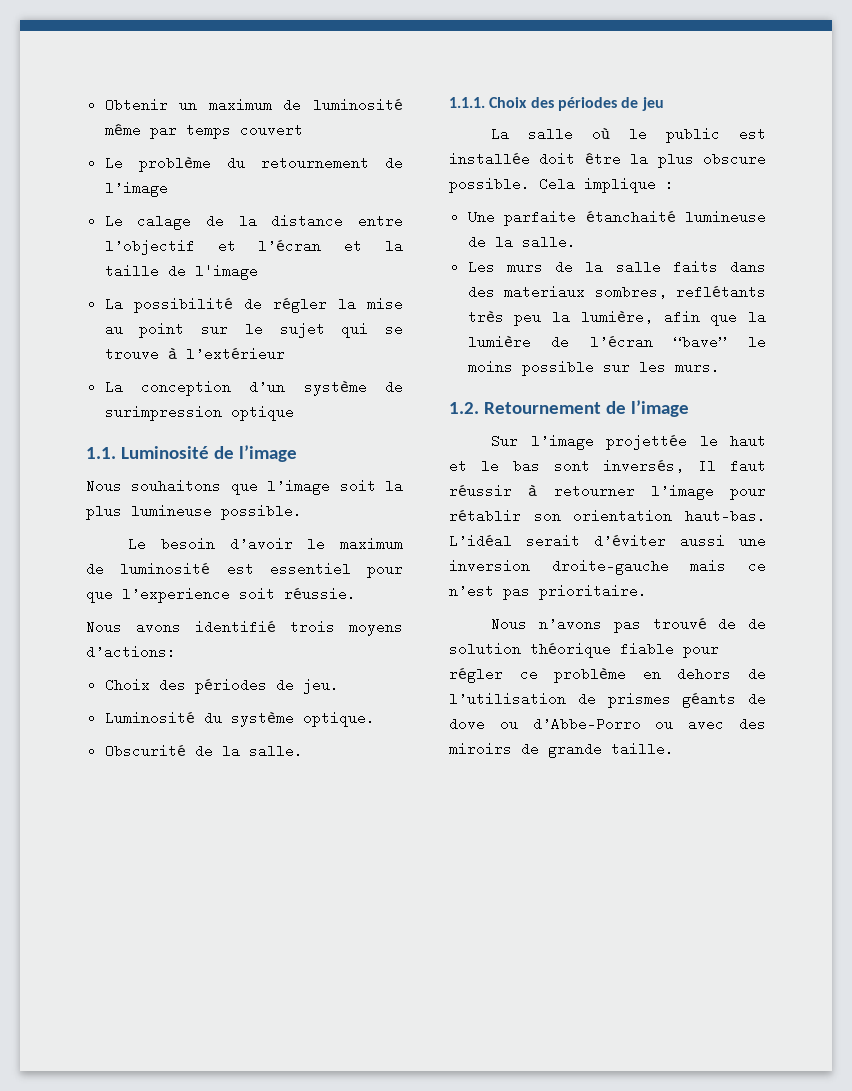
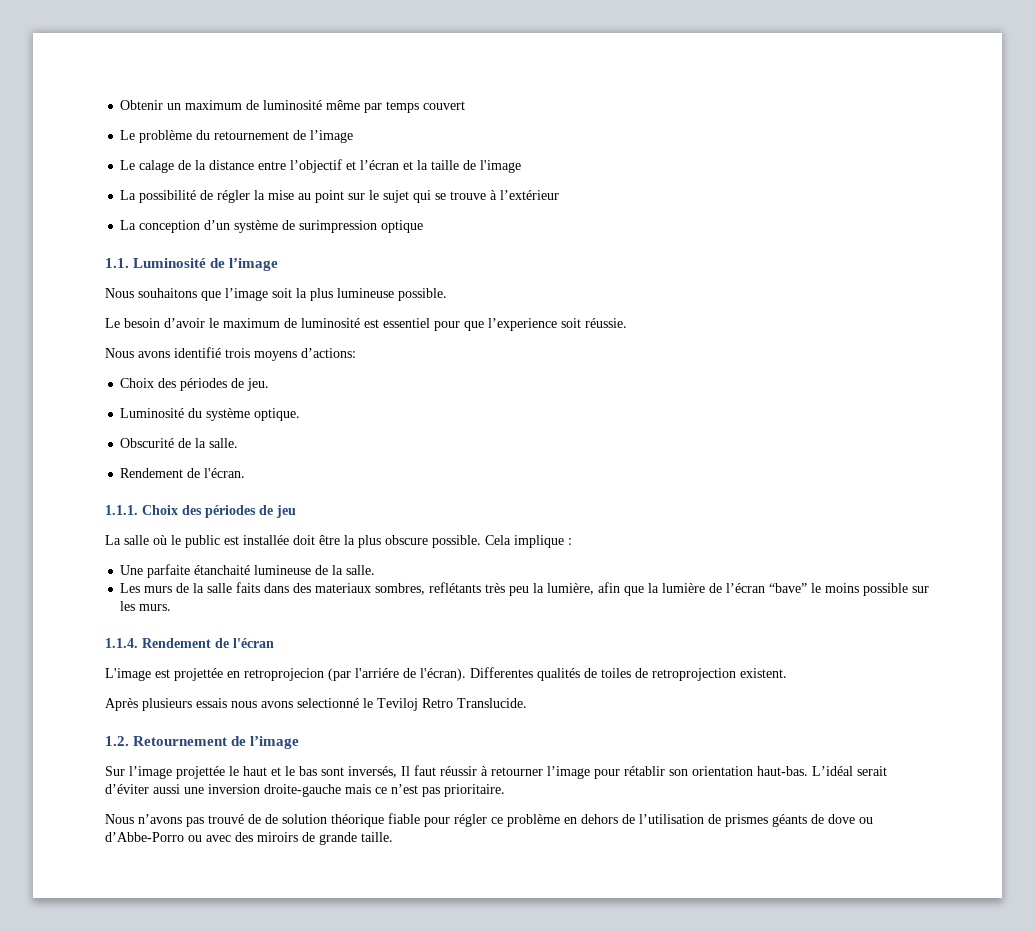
+ Rendement de l'écran.
+ 1.1.4. Rendement de l'écran
+ L'image est projettée en retroprojecion (par l'arriére de l'écran). Differentes qualités de toiles de retroprojection existent.
+ Après plusieurs essais nous avons selectionné le Teviloj Retro Translucide.

